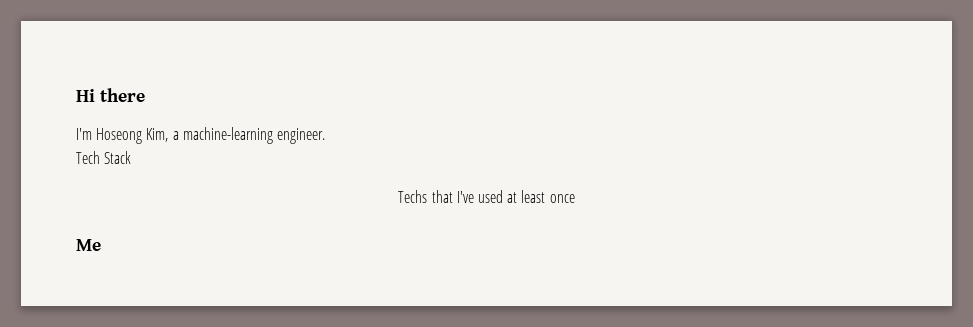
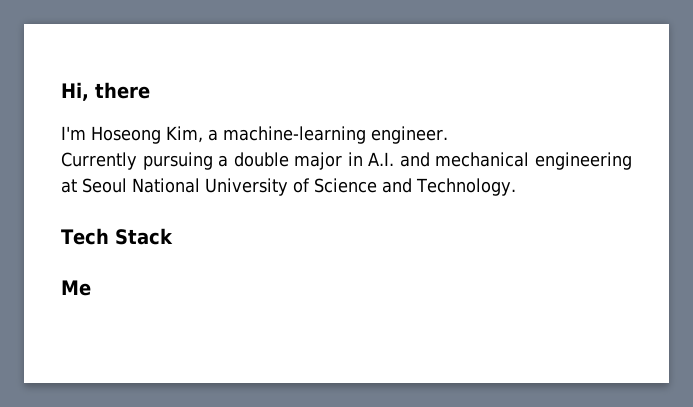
- Hi there
+ Hi, there
+ Currently pursuing a double major in A.I. and mechanical engineering at Seoul National University of Science and Technology.
  Tech Stack
- Techs that I've used at least once

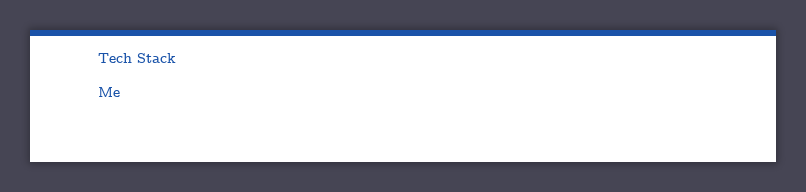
- Hi, there
- I'm Hoseong Kim, a machine-learning engineer.
- Currently pursuing a double major in A.I. and mechanical engineering at Seoul National University of Science and Technology.

